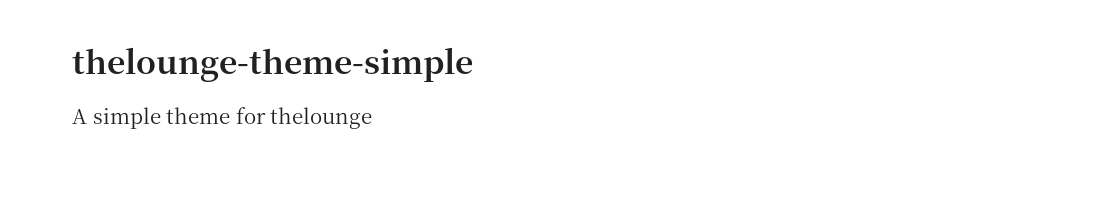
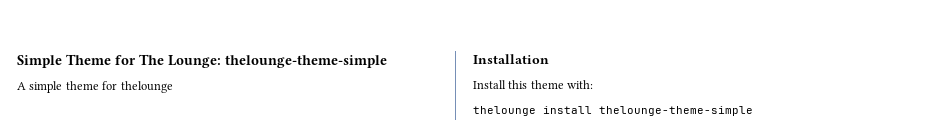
- thelounge-theme-simple
+ Simple Theme for The Lounge: thelounge-theme-simple
+ Installation
+ Install this theme with:
+ thelounge install thelounge-theme-simple

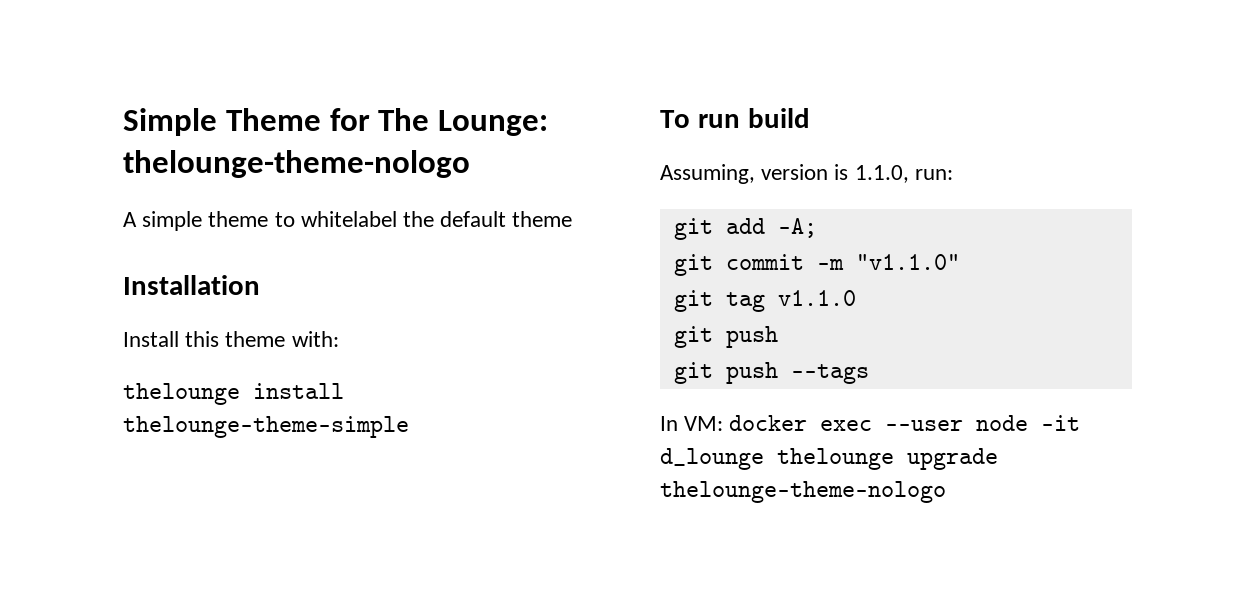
- Simple Theme for The Lounge: thelounge-theme-simple
+ Simple Theme for The Lounge: thelounge-theme-nologo
- A simple theme for thelounge
+ A simple theme to whitelabel the default theme
+ To run build
+ Assuming, version is 1.1.0, run:
+ git add -A;
+ git commit -m "v1.1.0"
+ git tag v1.1.0
+ git push
+ git push --tags
+ In VM: docker exec --user node -it d_lounge thelounge upgrade thelounge-theme-nologo

